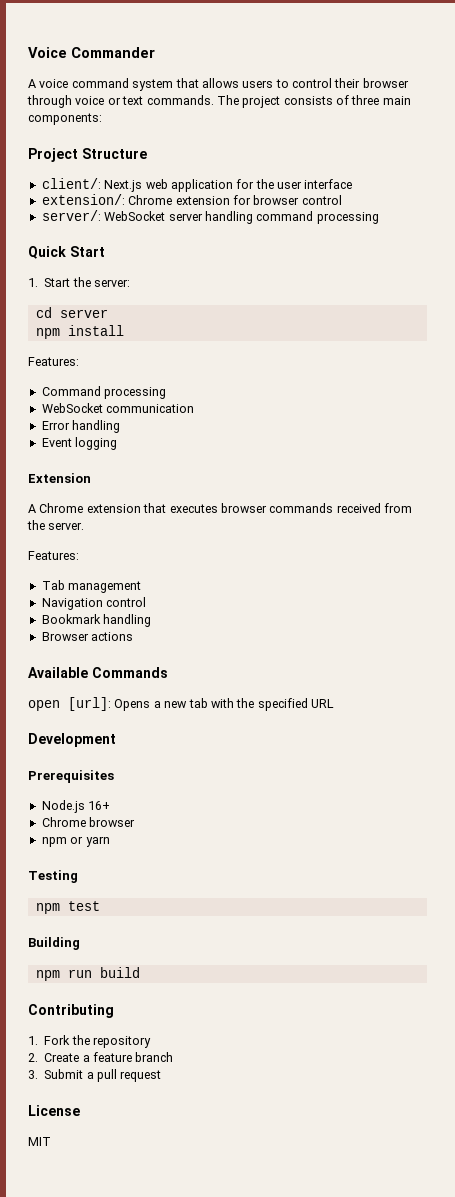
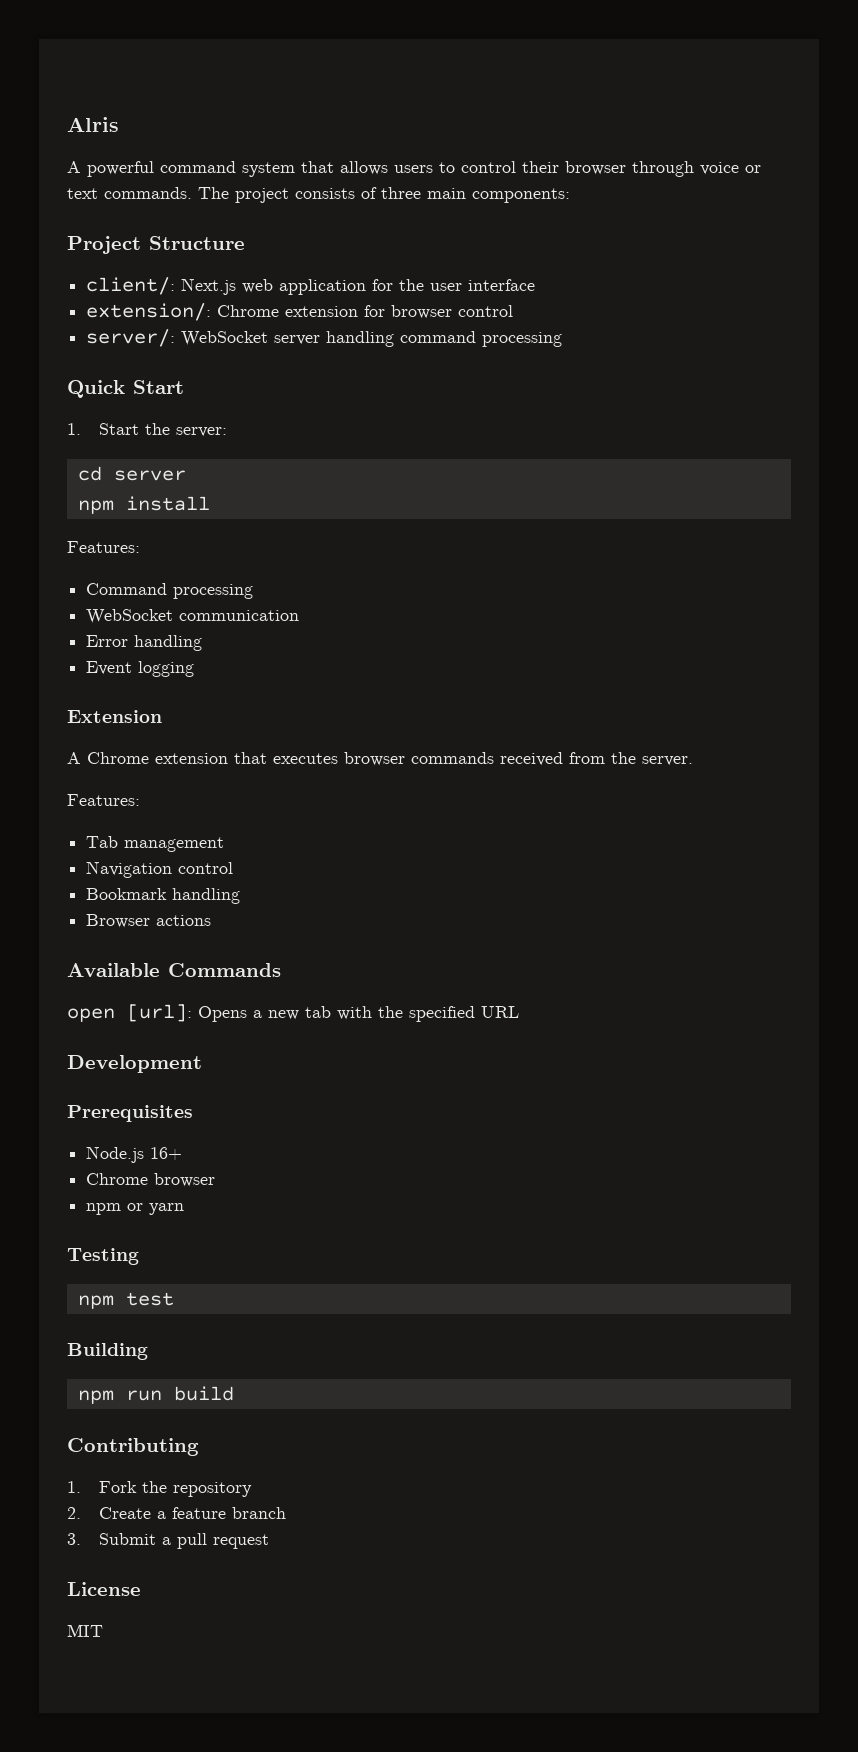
- Voice Commander
- A voice command system that allows users to control their browser through voice or text commands.
+ Alris
+ A powerful command system that allows users to control their browser through voice or text commands.

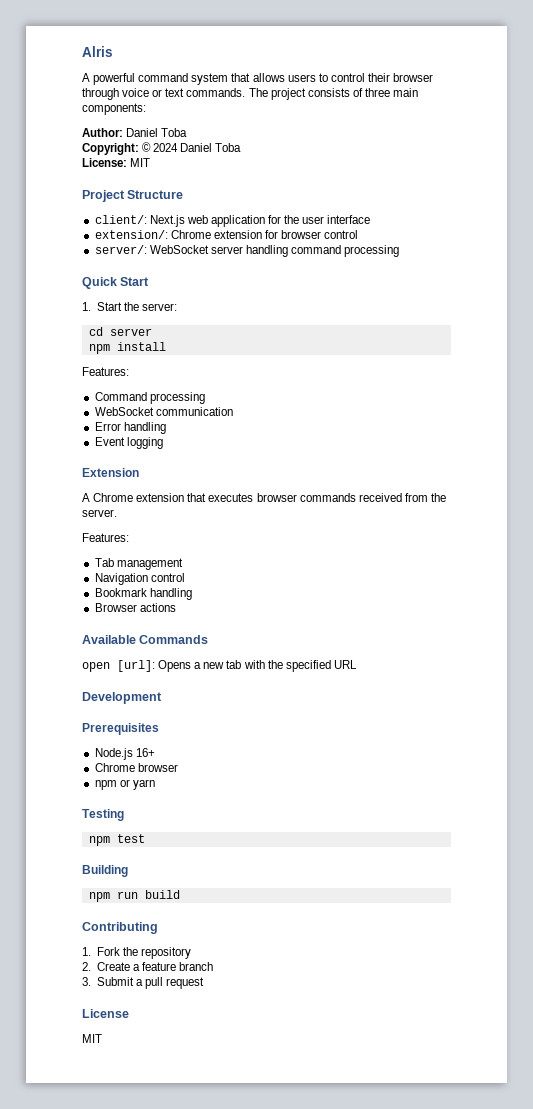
+ Author: Daniel Toba
+ Copyright: © 2024 Daniel Toba
+ License: MIT

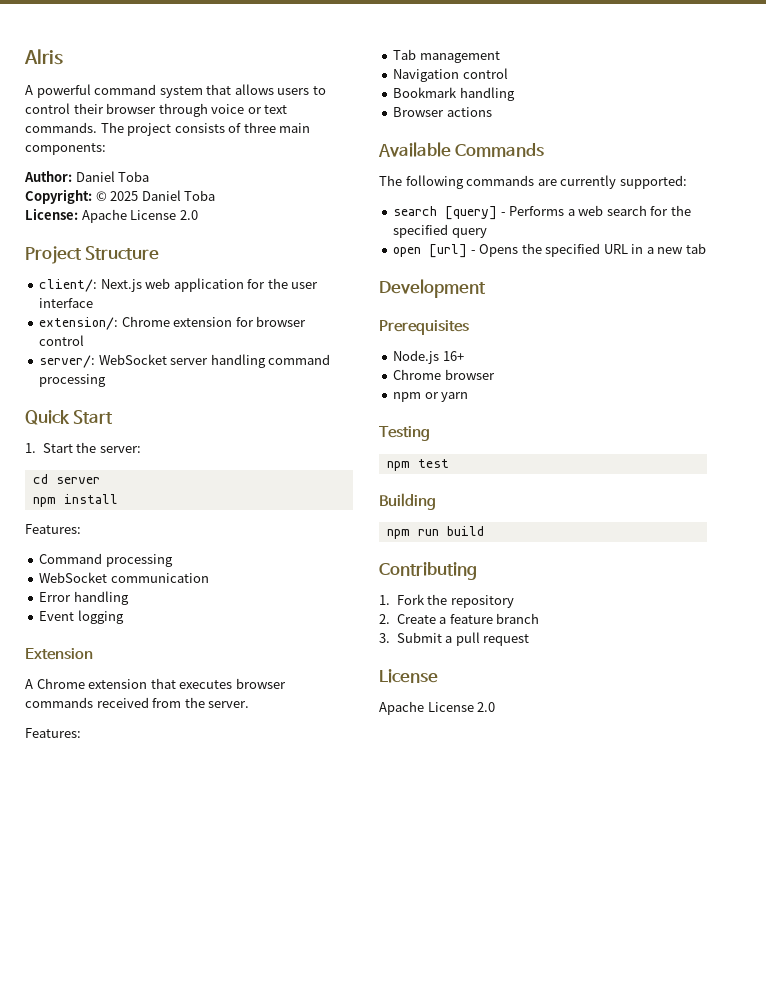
- Copyright: © 2024 Daniel Toba
+ Copyright: © 2025 Daniel Toba
- License: MIT
+ License: Apache License 2.0
- open [url]: Opens a new tab with the specified URL
+ The following commands are currently supported:
+ search [query] - Performs a web search for the specified query
+ open [url] - Opens the specified URL in a new tab
  3. Submit a pull request
  License
- MIT
+ Apache License 2.0

